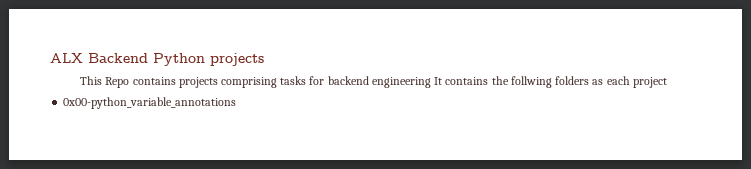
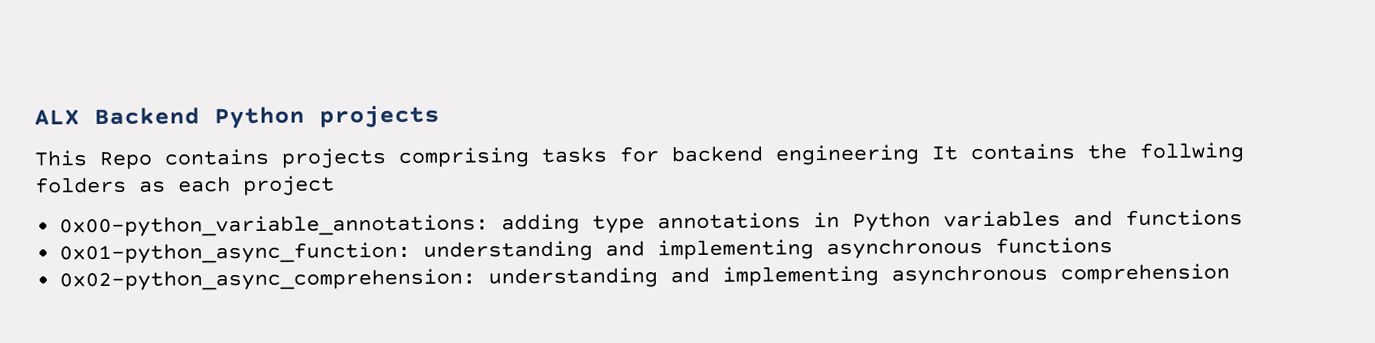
- 0x00-python_variable_annotations
+ 0x00-python_variable_annotations: adding type annotations in Python variables and functions
+ 0x01-python_async_function: understanding and implementing asynchronous functions
+ 0x02-python_async_comprehension: understanding and implementing asynchronous comprehension

